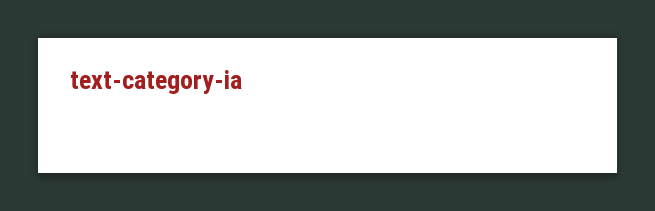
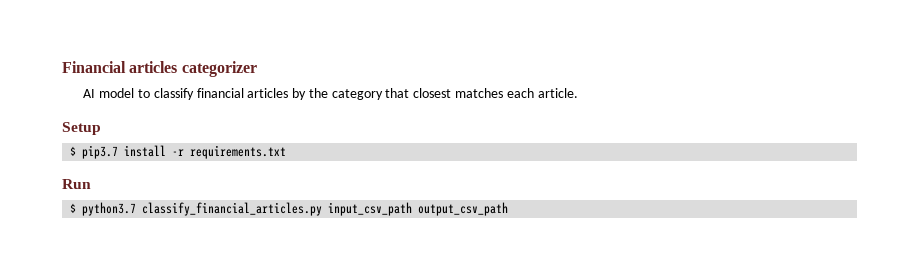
- text-category-ia
+ Financial articles categorizer
+ AI model to classify financial articles by the category that closest matches each article.
+ Setup
+ $ pip3.7 install -r requirements.txt
+ Run
+ $ python3.7 classify_financial_articles.py input_csv_path output_csv_path

